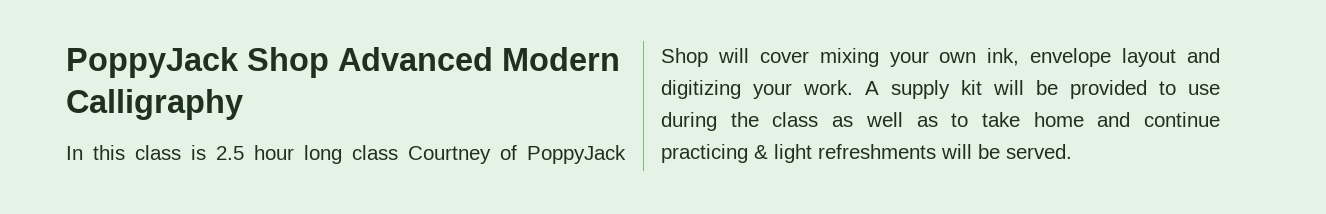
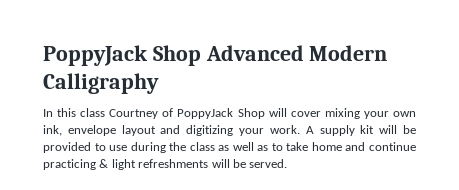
- In this class is 2.5 hour long class Courtney of PoppyJack Shop will cover mixing your own ink, envelope layout and digitizing your work.
+ In this class Courtney of PoppyJack Shop will cover mixing your own ink, envelope layout and digitizing your work.

